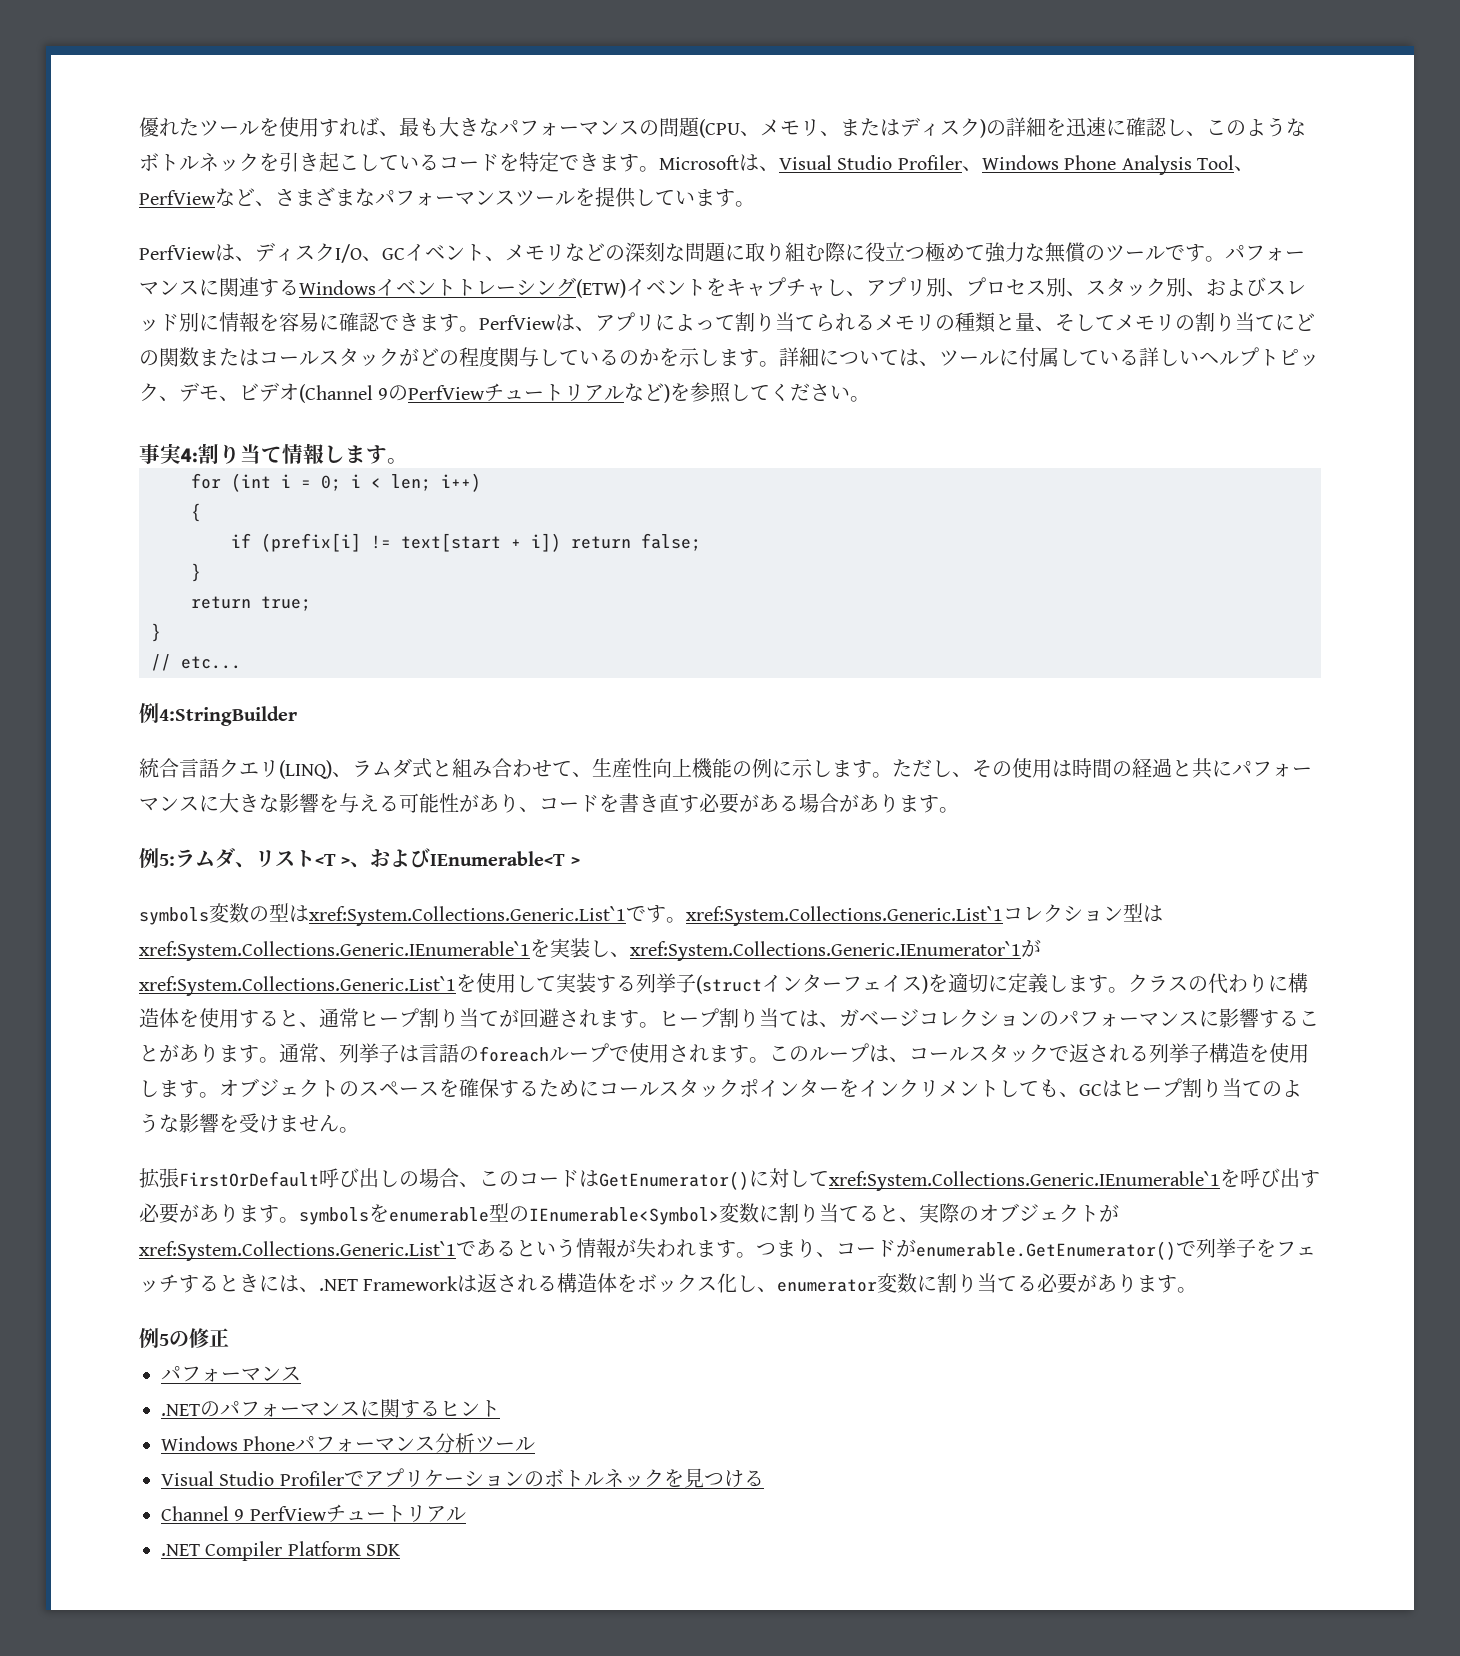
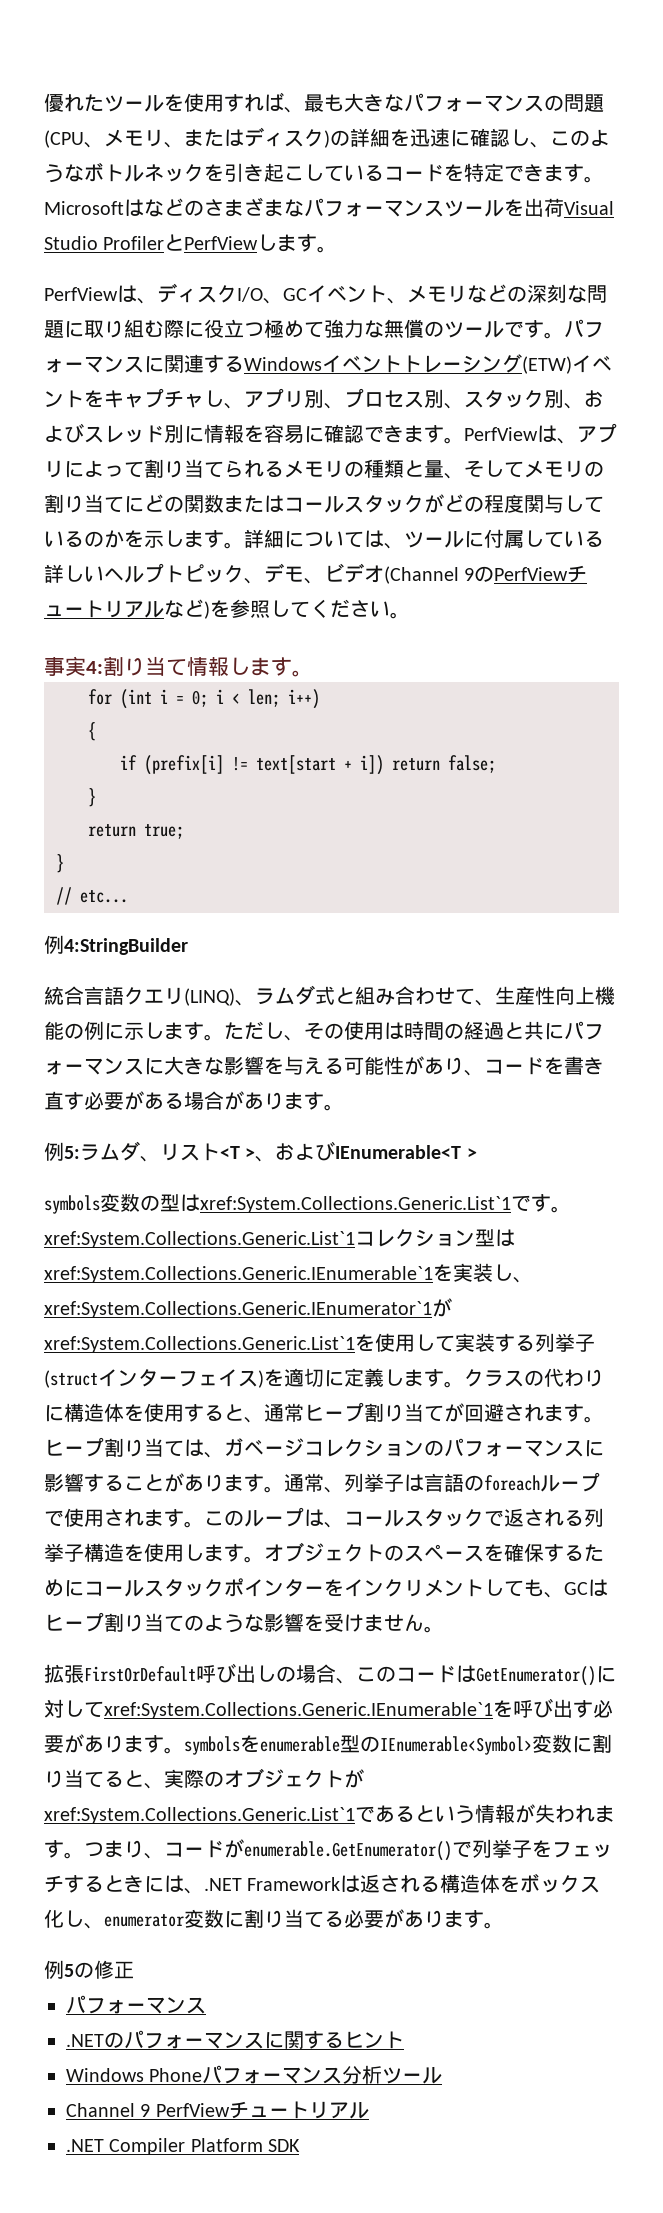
- Microsoftは、Visual Studio Profiler、Windows Phone Analysis Tool、PerfViewなど、さまざまなパフォーマンスツールを提供しています。
+ Microsoftはなどのさまざまなパフォーマンスツールを出荷Visual Studio ProfilerとPerfViewします。
- Visual Studio Profilerでアプリケーションのボトルネックを見つける

